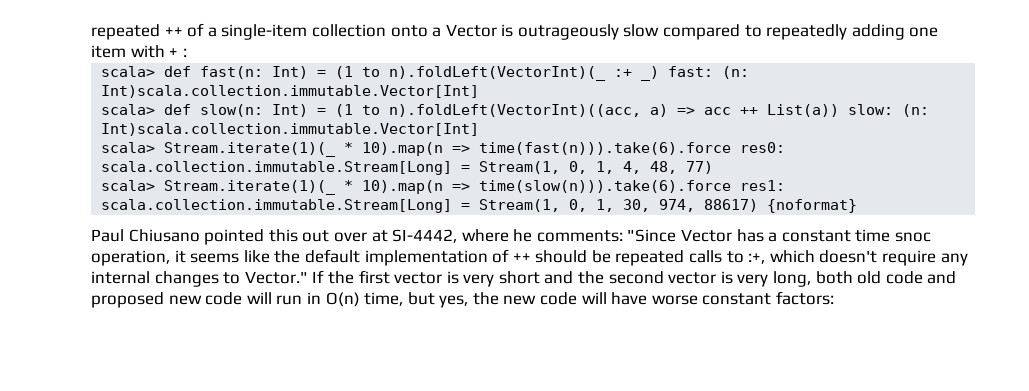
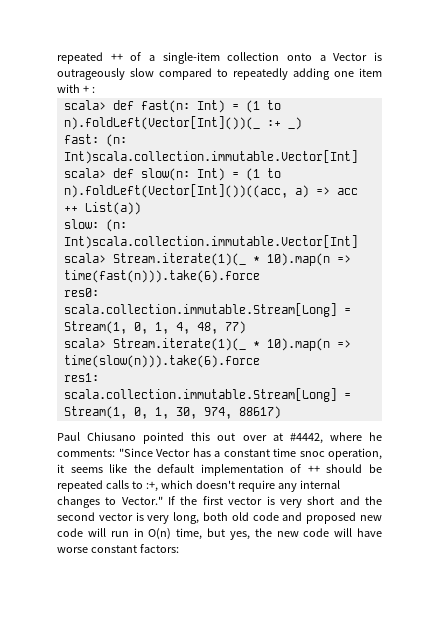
- scala> def fast(n: Int) = (1 to n).foldLeft(VectorInt)(_ :+ _) fast: (n: Int)scala.collection.immutable.Vector[Int]
+ scala> def fast(n: Int) = (1 to n).foldLeft(Vector[Int]())(_ :+ _)
+ fast: (n: Int)scala.collection.immutable.Vector[Int]
- scala> def slow(n: Int) = (1 to n).foldLeft(VectorInt)((acc, a) => acc ++ List(a)) slow: (n: Int)scala.collection.immutable.Vector[Int]
+ scala> def slow(n: Int) = (1 to n).foldLeft(Vector[Int]())((acc, a) => acc ++ List(a))
+ slow: (n: Int)scala.collection.immutable.Vector[Int]
- scala> Stream.iterate(1)(_ * 10).map(n => time(fast(n))).take(6).force res0: scala.collection.immutable.Stream[Long] = Stream(1, 0, 1, 4, 48, 77)
+ scala> Stream.iterate(1)(_ * 10).map(n => time(fast(n))).take(6).force
+ res0: scala.collection.immutable.Stream[Long] = Stream(1, 0, 1, 4, 48, 77)
- scala> Stream.iterate(1)(_ * 10).map(n => time(slow(n))).take(6).force res1: scala.collection.immutable.Stream[Long] = Stream(1, 0, 1, 30, 974, 88617) {noformat}
+ scala> Stream.iterate(1)(_ * 10).map(n => time(slow(n))).take(6).force
+ res1: scala.collection.immutable.Stream[Long] = Stream(1, 0, 1, 30, 974, 88617)
- Paul Chiusano pointed this out over at SI-4442, where he comments: "Since Vector has a constant time snoc operation, it seems like the default implementation of ++ should be repeated calls to :+, which doesn't require any internal changes to Vector."
+ Paul Chiusano pointed this out over at #4442, where he comments: "Since Vector has a constant time snoc operation, it seems like the default implementation of ++ should be repeated calls to :+, which doesn't require any internal changes to Vector."

